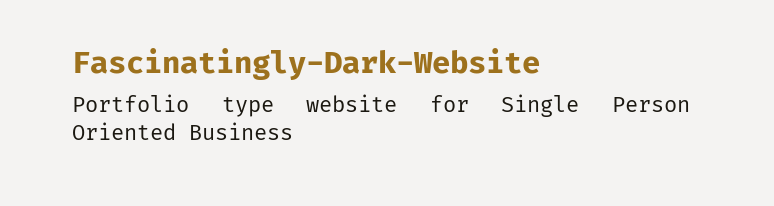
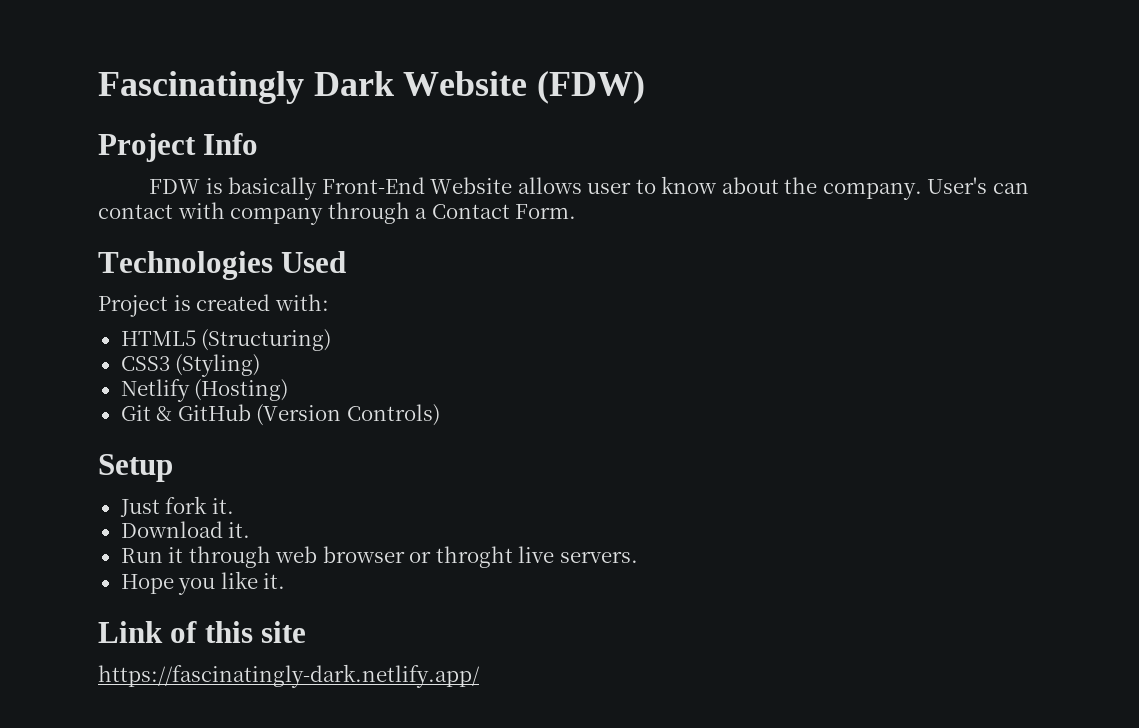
- Fascinatingly-Dark-Website
- Portfolio type website for Single Person Oriented Business
+ Fascinatingly Dark Website (FDW)
+ Project Info
+ FDW is basically Front-End Website allows user to know about the company. User's can contact with company through a Contact Form.
+ Technologies Used
+ Project is created with:
+ HTML5 (Structuring)
+ CSS3 (Styling)
+ Netlify (Hosting)
+ Git & GitHub (Version Controls)
+ Setup
+ Just fork it.
+ Download it.
+ Run it through web browser or throght live servers.
+ Hope you like it.
+ Link of this site
+ https://fascinatingly-dark.netlify.app/

